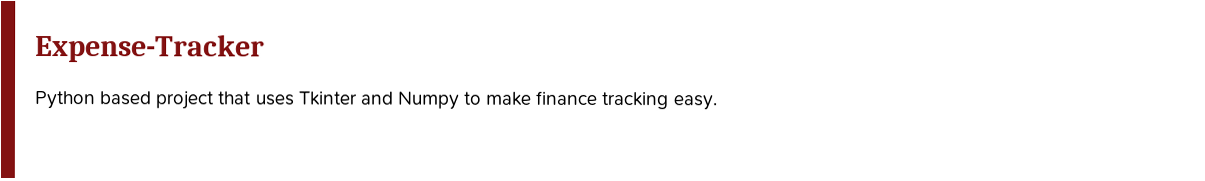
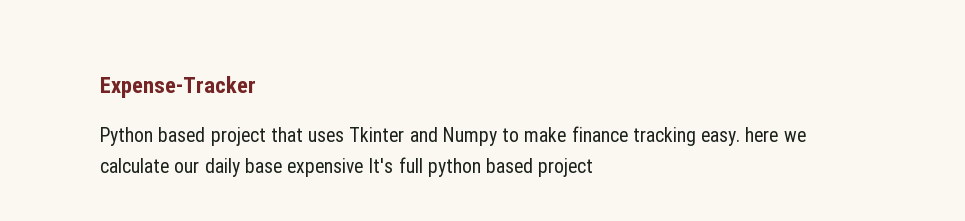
- Python based project that uses Tkinter and Numpy to make finance tracking easy.
+ Python based project that uses Tkinter and Numpy to make finance tracking easy. here we calculate our daily base expensive It's full python based project

